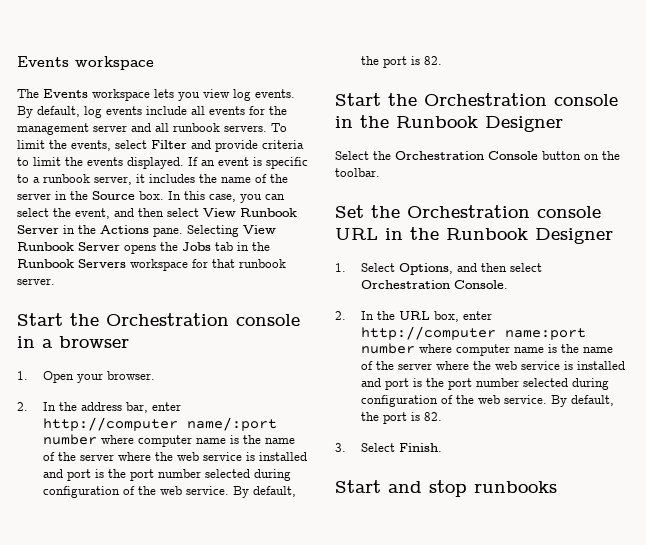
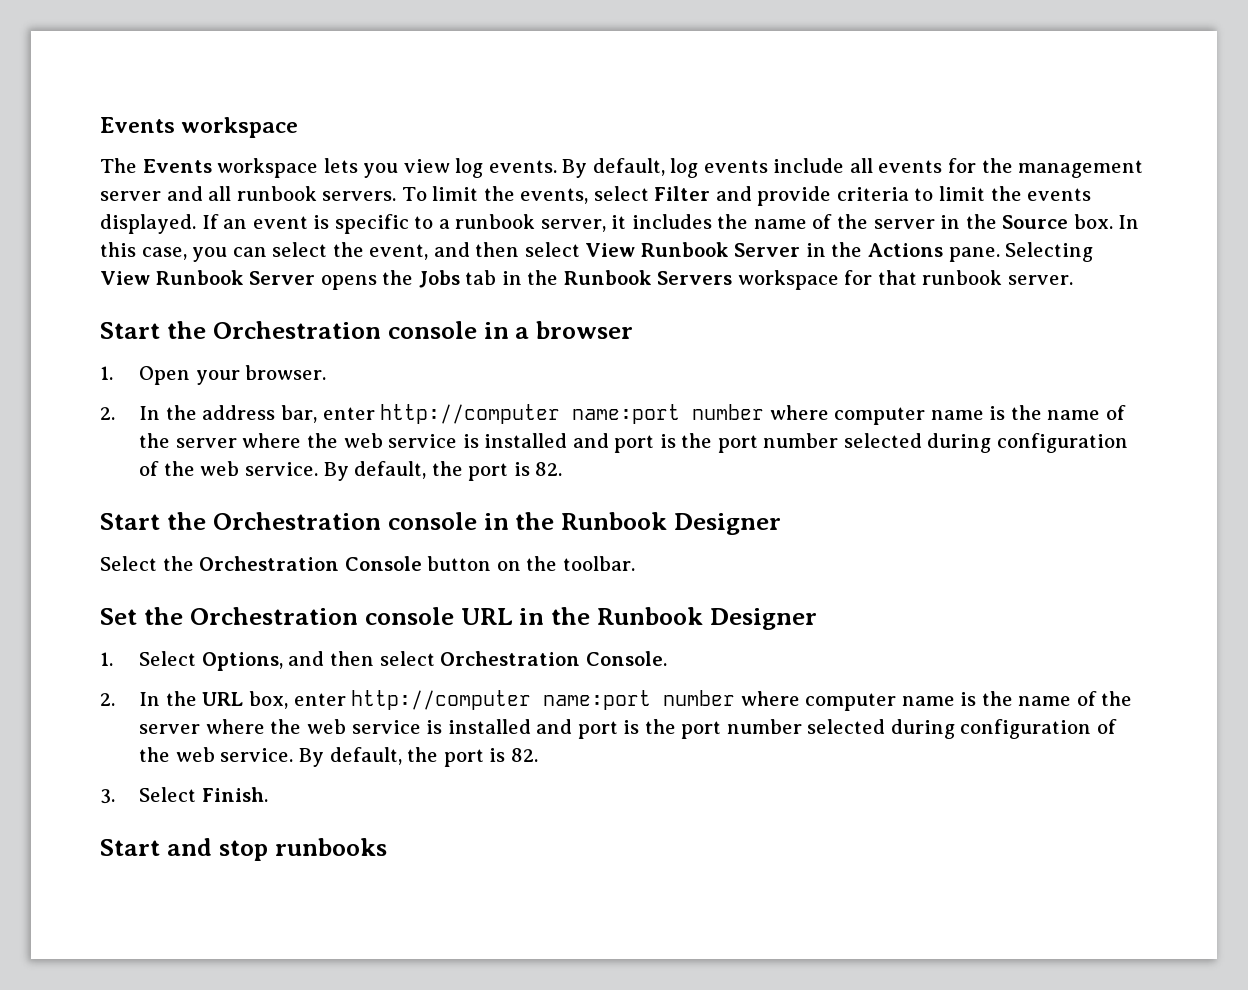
- 2. In the address bar, enter http://computer name/:port number where computer name is the name of the server where the web service is installed and port is the port number selected during configuration of the web service.
+ 2. In the address bar, enter http://computer name:port number where computer name is the name of the server where the web service is installed and port is the port number selected during configuration of the web service.

